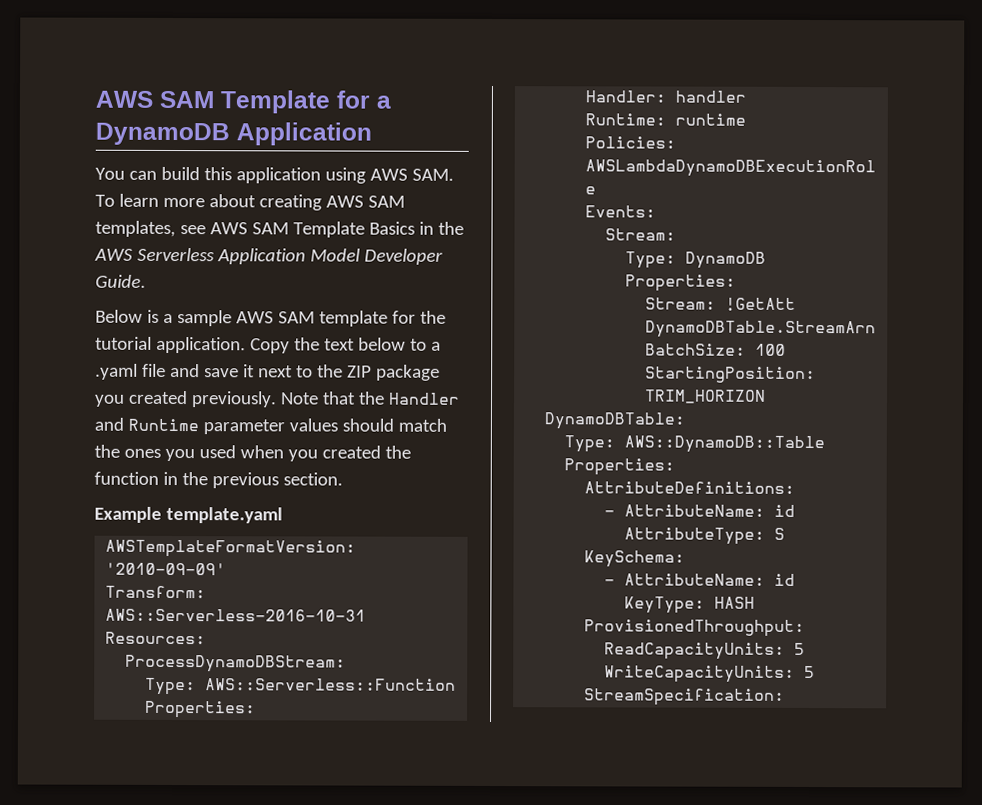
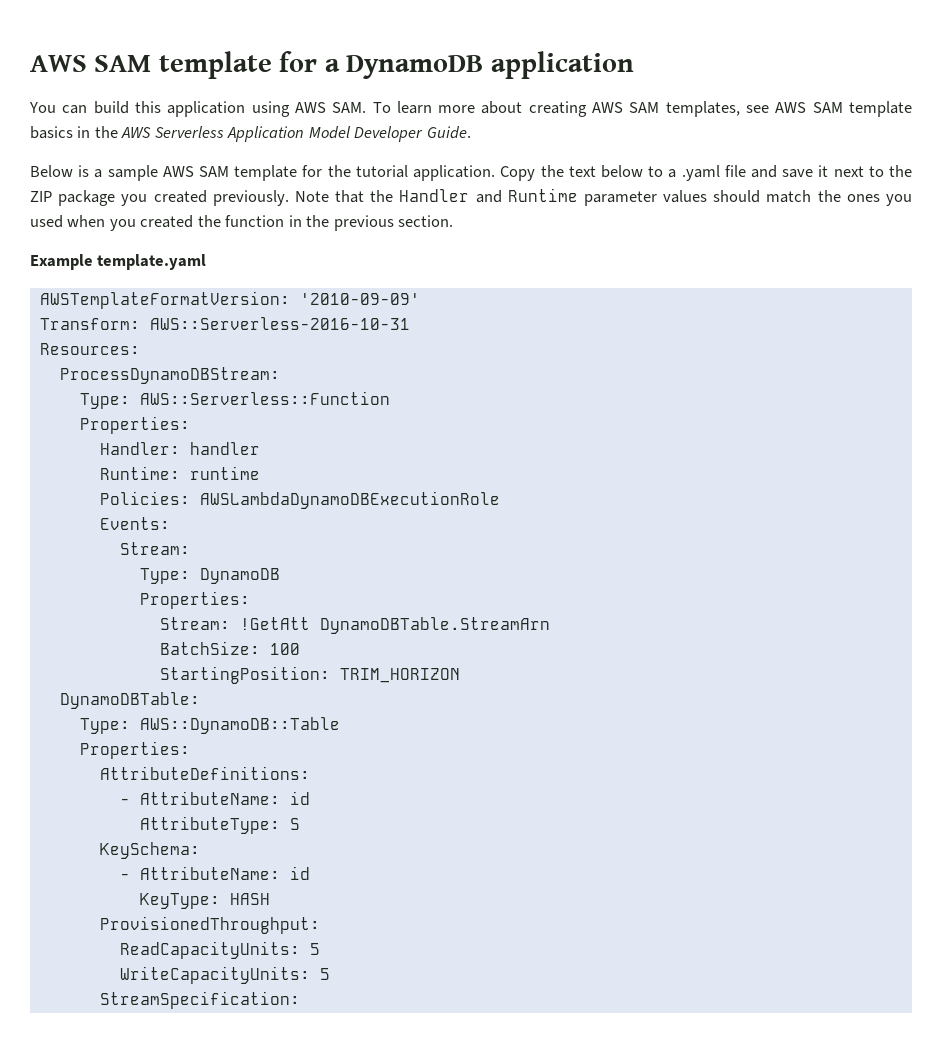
- AWS SAM Template for a DynamoDB Application
+ AWS SAM template for a DynamoDB application
- You can build this application using AWS SAM. To learn more about creating AWS SAM templates, see AWS SAM Template Basics in the AWS Serverless Application Model Developer Guide.
+ You can build this application using AWS SAM. To learn more about creating AWS SAM templates, see AWS SAM template basics in the AWS Serverless Application Model Developer Guide.

